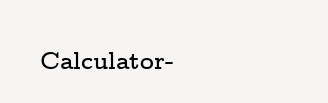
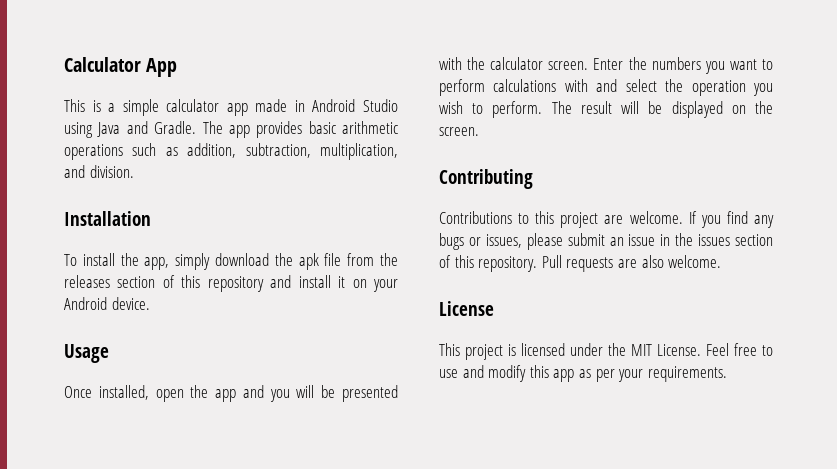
- Calculator-
+ Calculator App
+ This is a simple calculator app made in Android Studio using Java and Gradle. The app provides basic arithmetic operations such as addition, subtraction, multiplication, and division.
+ Installation
+ To install the app, simply download the apk file from the releases section of this repository and install it on your Android device.
+ Usage
+ Once installed, open the app and you will be presented with the calculator screen. Enter the numbers you want to perform calculations with and select the operation you wish to perform. The result will be displayed on the screen.
+ Contributing
+ Contributions to this project are welcome. If you find any bugs or issues, please submit an issue in the issues section of this repository. Pull requests are also welcome.
+ License
+ This project is licensed under the MIT License. Feel free to use and modify this app as per your requirements.

